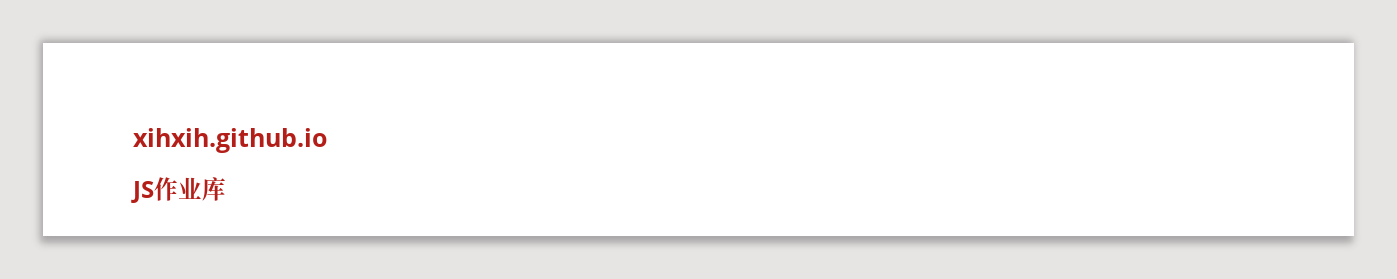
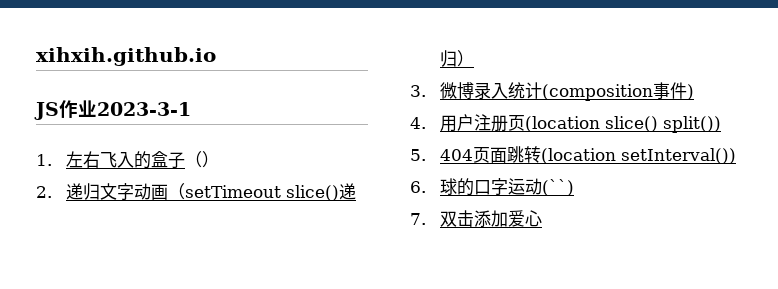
- JS作业库
+ JS作业2023-3-1
+ 1.左右飞入的盒子（）
+ 2.递归文字动画（setTimeout slice()递归）
+ 3.微博录入统计(composition事件)
+ 4.用户注册页(location slice() split())
+ 5. 404页面跳转(location setInterval())
+ 6.球的口字运动(``)
+ 7.双击添加爱心

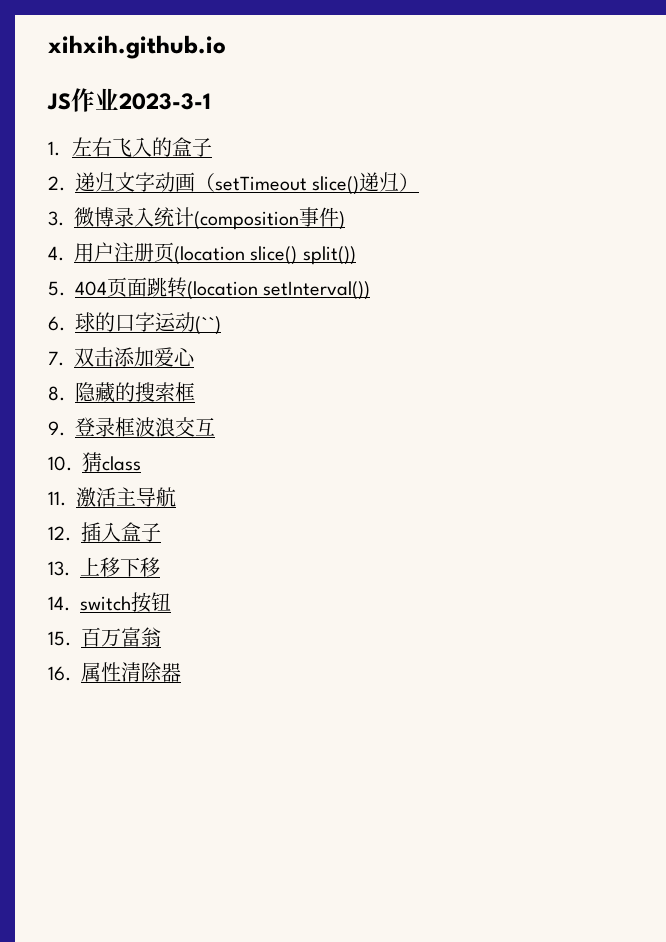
- 1.左右飞入的盒子（）
+ 1.左右飞入的盒子
+ 8.隐藏的搜索框
+ 9.登录框波浪交互
+ 10.猜class
+ 11.激活主导航
+ 12.插入盒子
+ 13.上移下移
+ 14. switch按钮
+ 15.百万富翁
+ 16.属性清除器

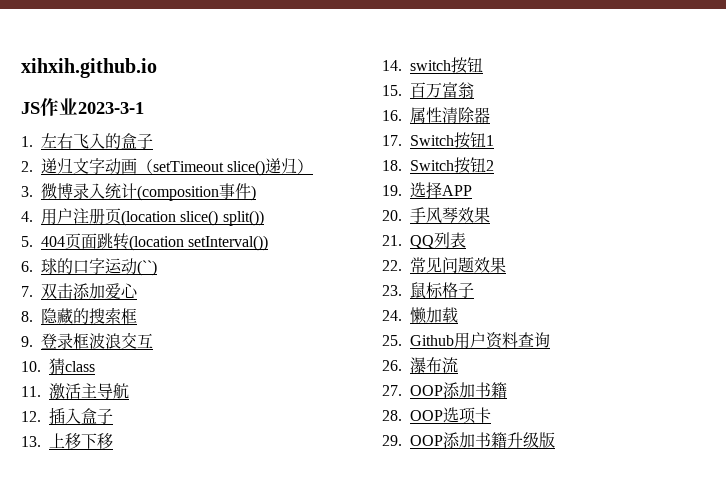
+ 17. Switch按钮1
+ 18. Switch按钮2
+ 19.选择APP
+ 20.手风琴效果
+ 21. QQ列表
+ 22.常见问题效果
+ 23.鼠标格子
+ 24.懒加载
+ 25. Github用户资料查询
+ 26.瀑布流
+ 27. OOP添加书籍
+ 28. OOP选项卡
+ 29. OOP添加书籍升级版

